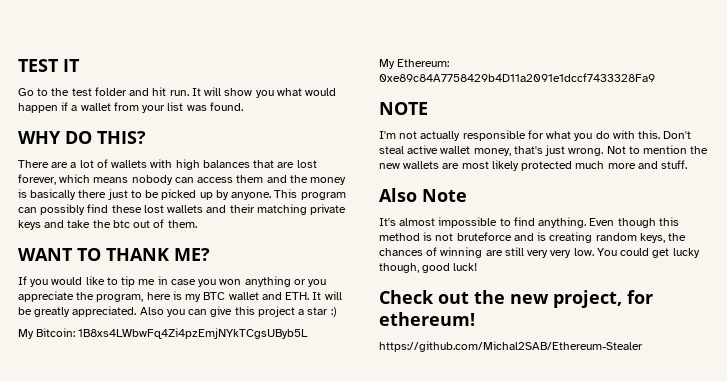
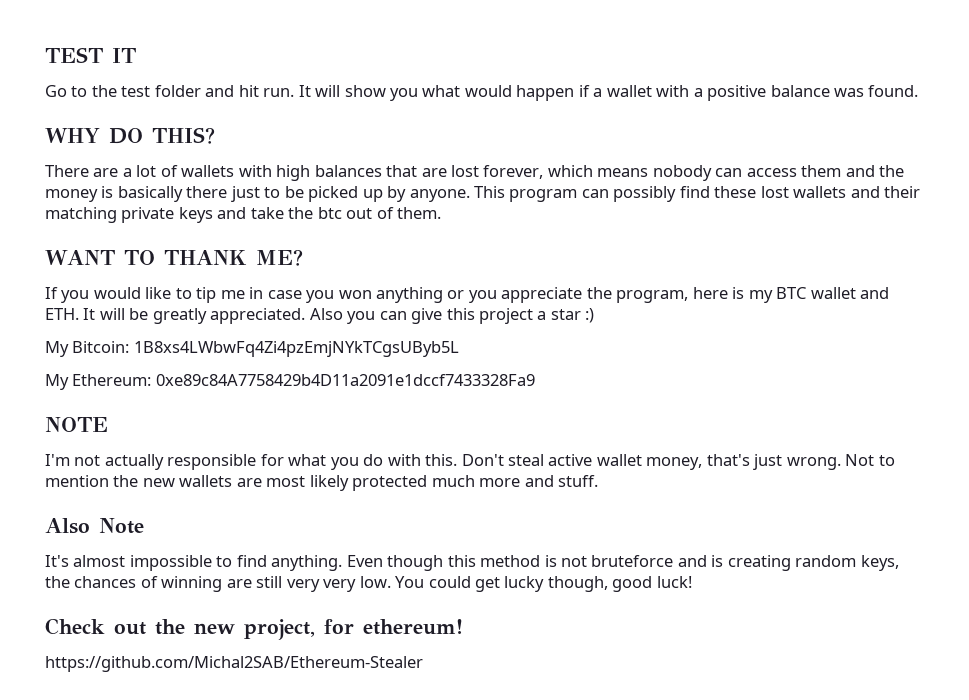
- It will show you what would happen if a wallet from your list was found.
+ It will show you what would happen if a wallet with a positive balance was found.

